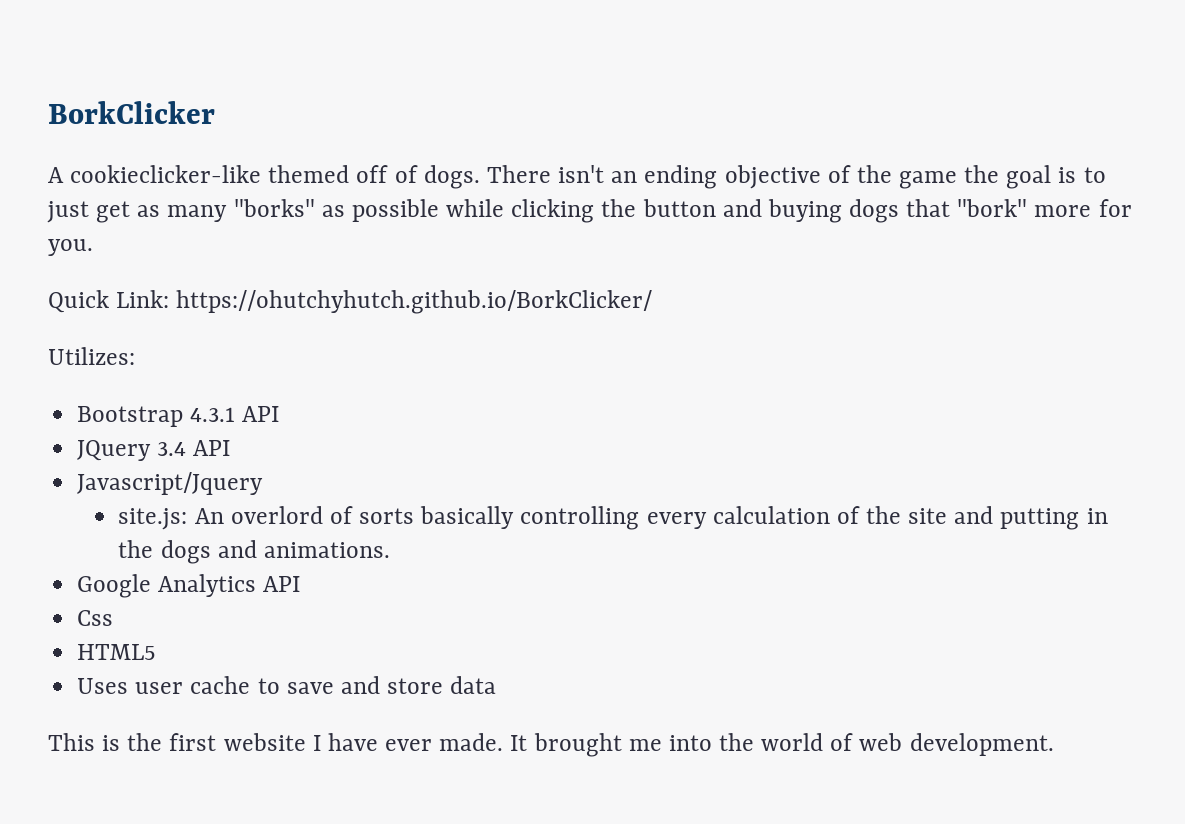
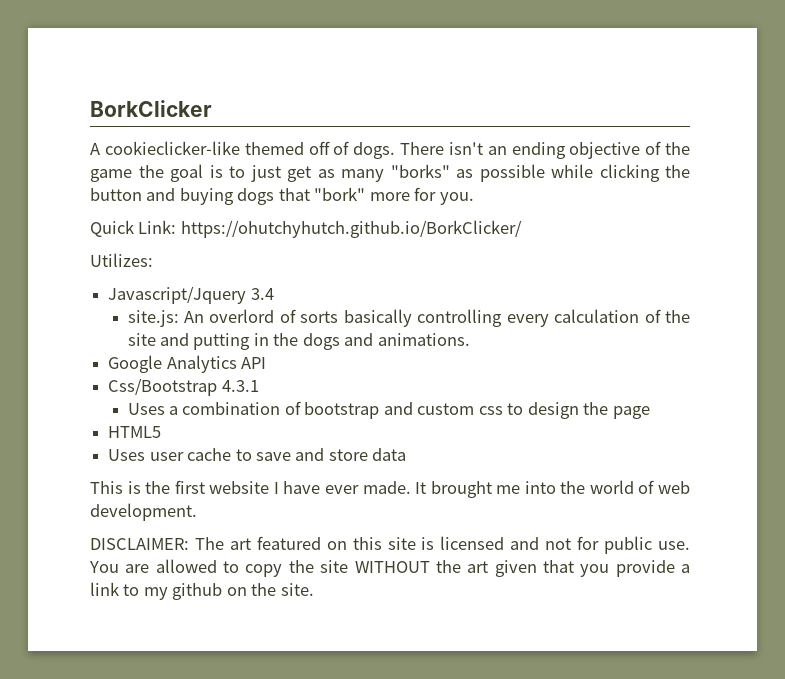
- Bootstrap 4.3.1 API
- JQuery 3.4 API
- Javascript/Jquery
+ Javascript/Jquery 3.4
- Css
+ Css/Bootstrap 4.3.1
+ Uses a combination of bootstrap and custom css to design the page
+ DISCLAIMER: The art featured on this site is licensed and not for public use. You are allowed to copy the site WITHOUT the art given that you provide a link to my github on the site.

